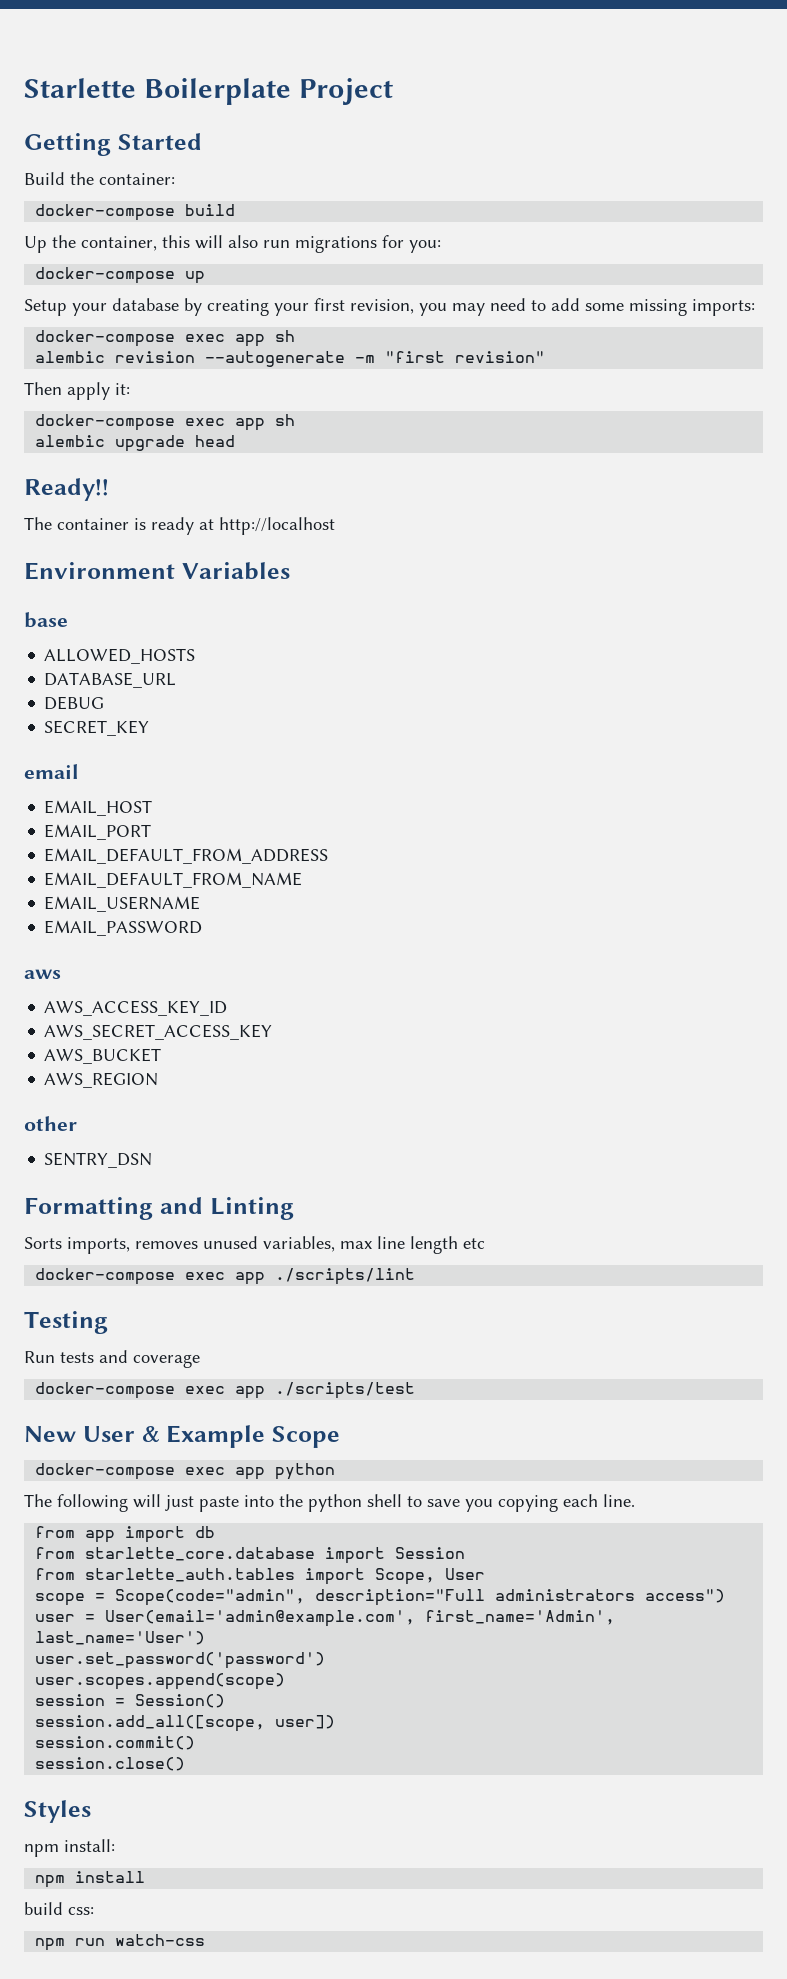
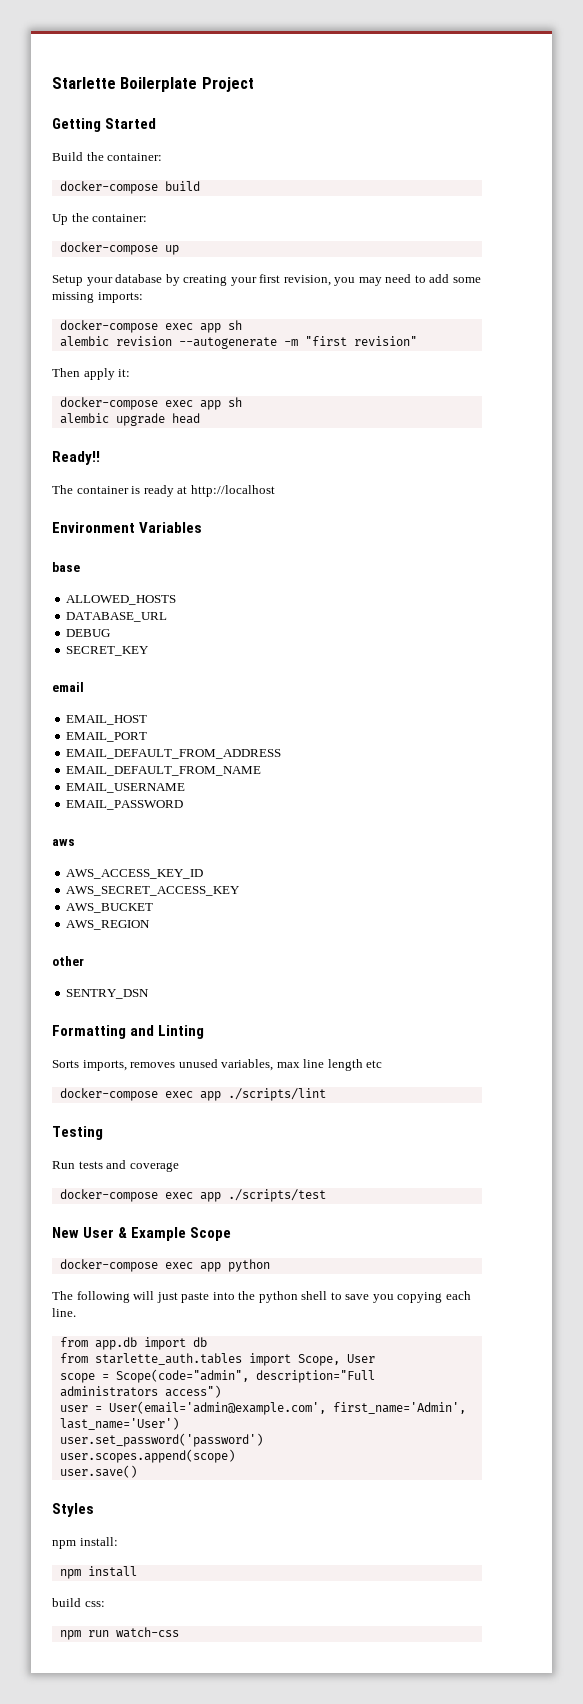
- Up the container, this will also run migrations for you:
+ Up the container:
- from app import db
+ from app.db import db
- from starlette_core.database import Session
- session = Session()
- session.add_all([scope, user])
- session.commit()
- session.close()
+ user.save()

